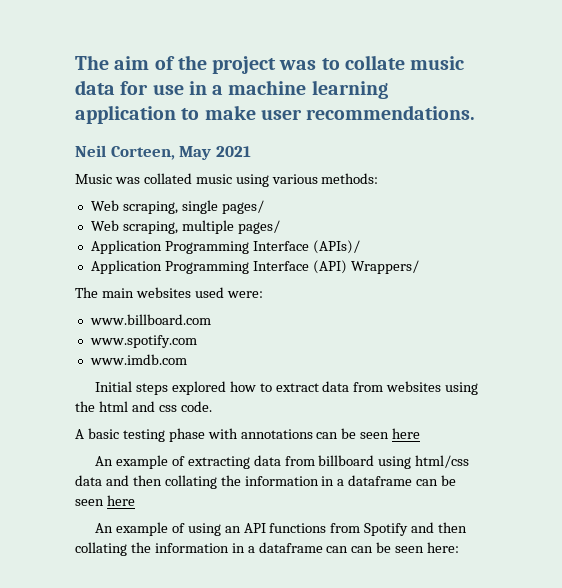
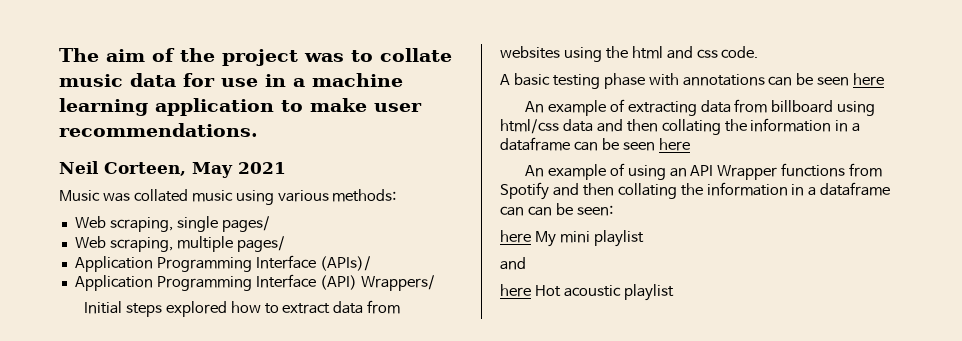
- The main websites used were:
- www.billboard.com
- www.spotify.com
- www.imdb.com
- An example of using an API functions from Spotify and then collating the information in a dataframe can can be seen here:
+ An example of using an API Wrapper functions from Spotify and then collating the information in a dataframe can can be seen:
+ here My mini playlist
+ and
+ here Hot acoustic playlist

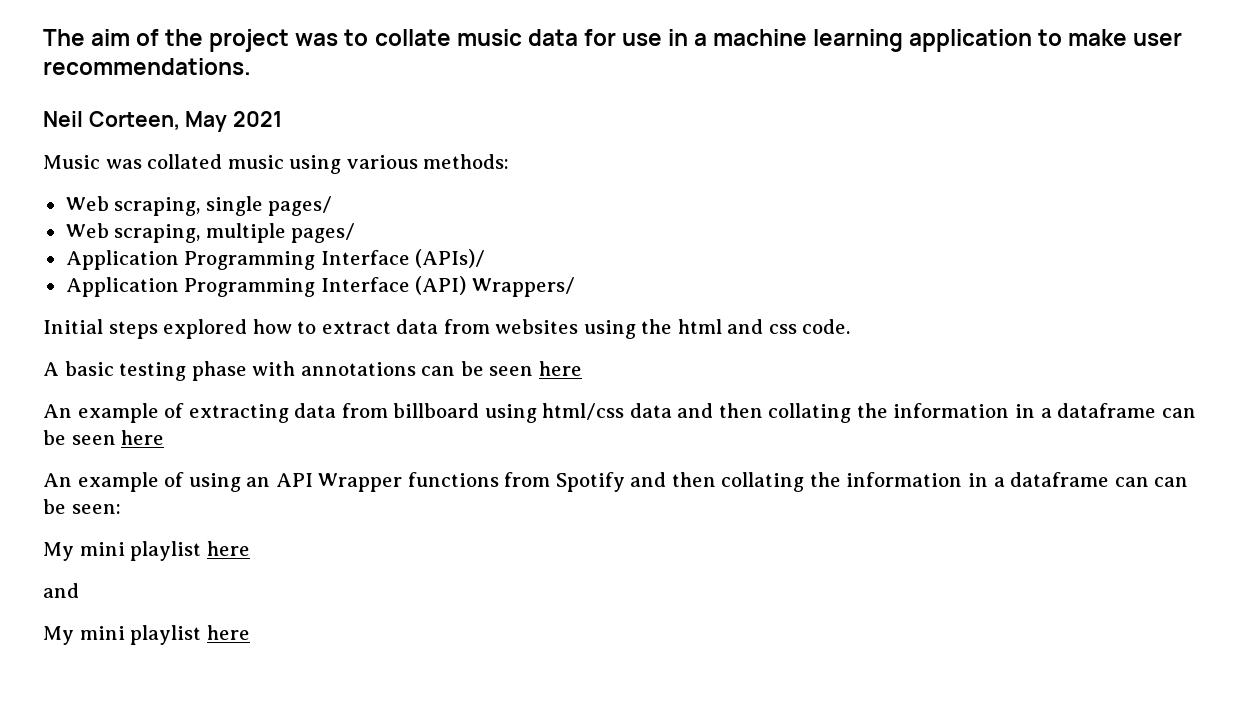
  An example of using an API Wrapper functions from Spotify and then collating the information in a dataframe can can be seen:
- here My mini playlist
+ My mini playlist here
  and
- here Hot acoustic playlist
+ My mini playlist here

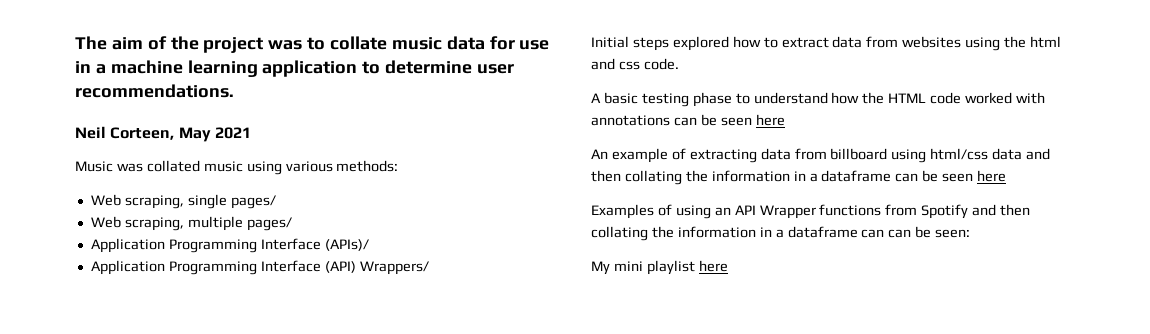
- The aim of the project was to collate music data for use in a machine learning application to make user recommendations.
+ The aim of the project was to collate music data for use in a machine learning application to determine user recommendations.
- A basic testing phase with annotations can be seen here
+ A basic testing phase to understand how the HTML code worked with annotations can be seen here
- An example of using an API Wrapper functions from Spotify and then collating the information in a dataframe can can be seen:
- My mini playlist here
- and
+ Examples of using an API Wrapper functions from Spotify and then collating the information in a dataframe can can be seen:

